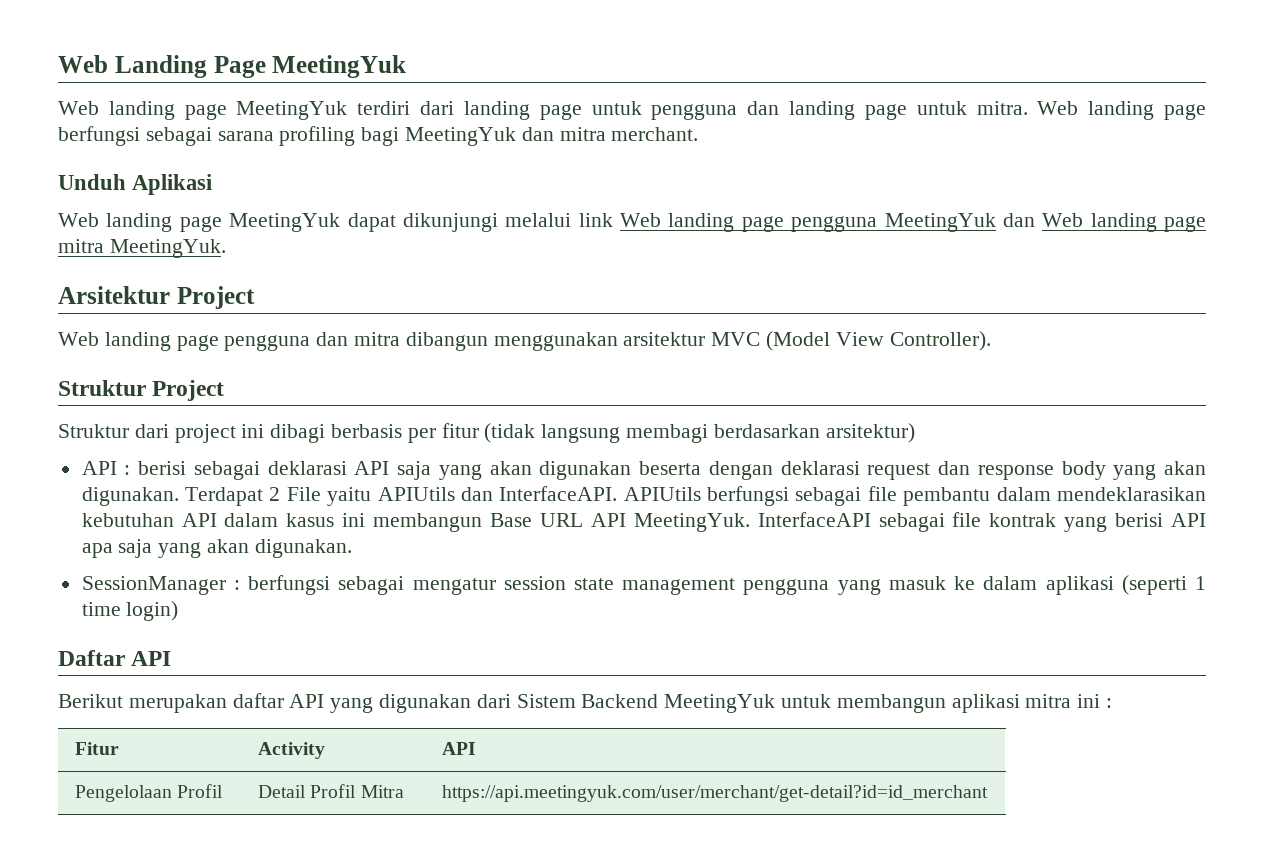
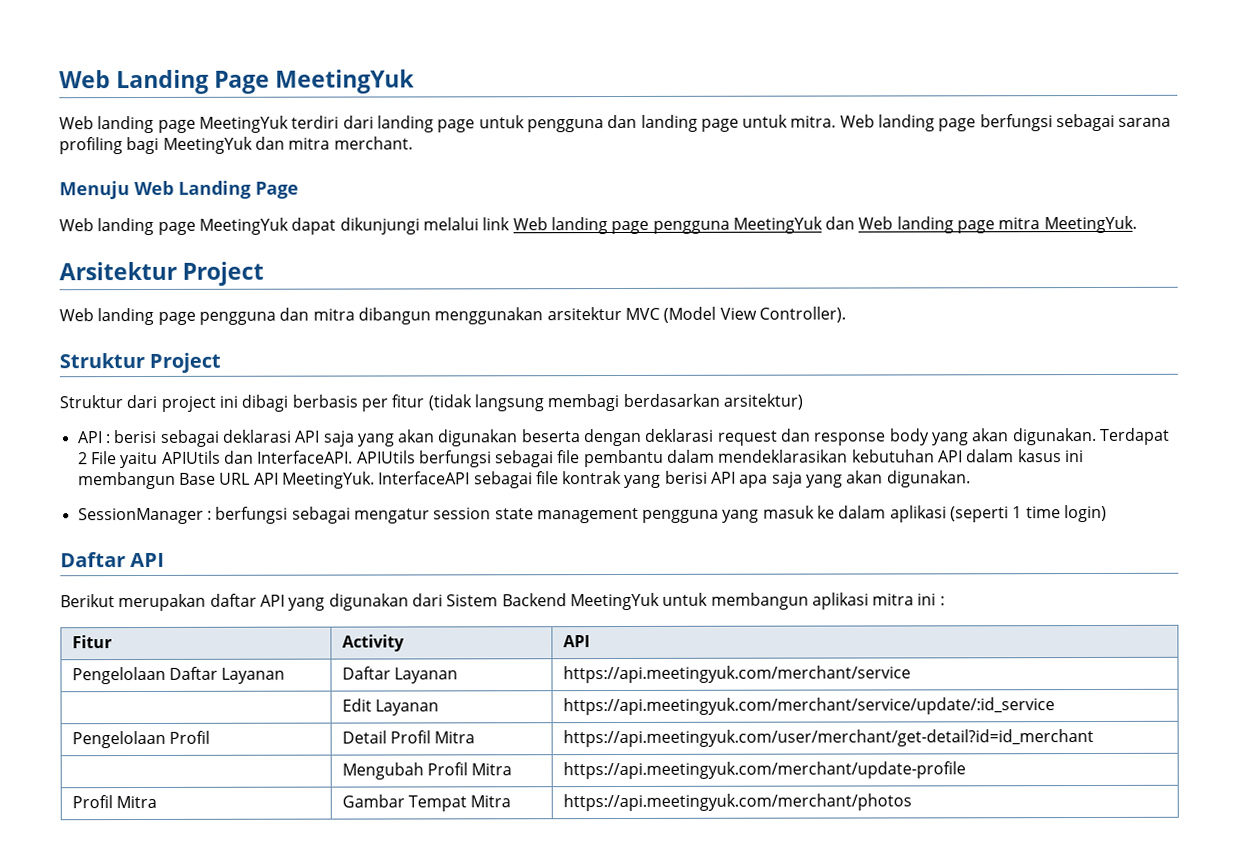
- Unduh Aplikasi
+ Menuju Web Landing Page
+ Pengelolaan Daftar Layanan | Daftar Layanan | https://api.meetingyuk.com/merchant/service
+ | Edit Layanan | https://api.meetingyuk.com/merchant/service/update/:id_service
+ | Mengubah Profil Mitra | https://api.meetingyuk.com/merchant/update-profile
+ Profil Mitra | Gambar Tempat Mitra | https://api.meetingyuk.com/merchant/photos

